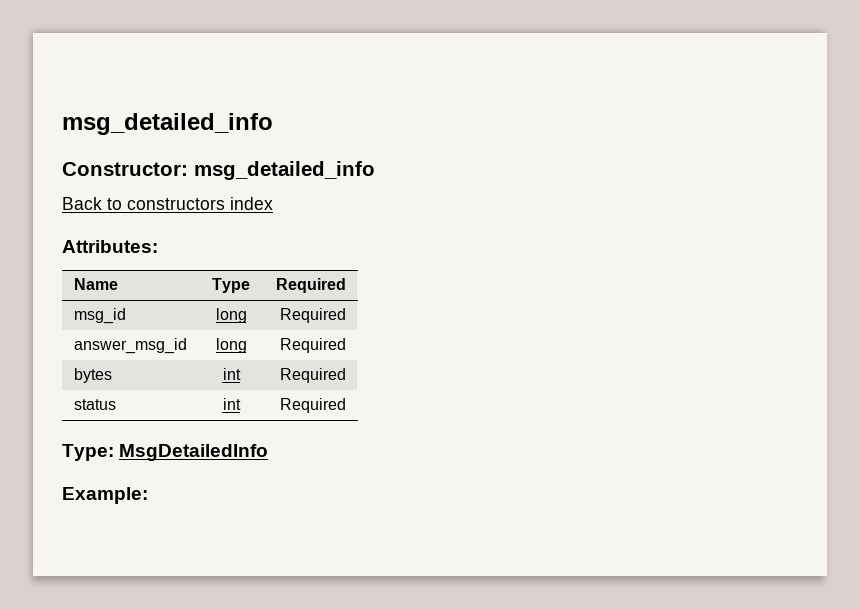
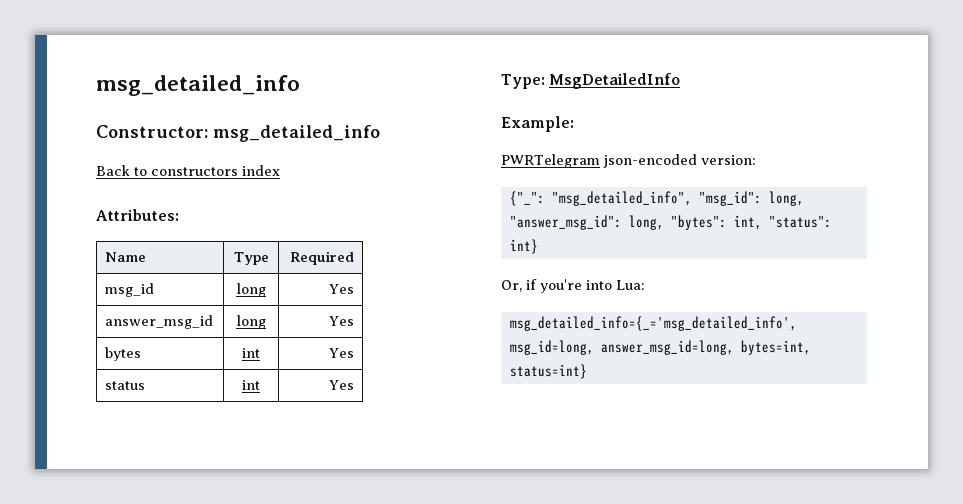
- msg_id | long | Required
+ msg_id | long | Yes
- answer_msg_id | long | Required
+ answer_msg_id | long | Yes
- bytes | int | Required
+ bytes | int | Yes
- status | int | Required
+ status | int | Yes
+ PWRTelegram json-encoded version:
+ {"_": "msg_detailed_info", "msg_id": long, "answer_msg_id": long, "bytes": int, "status": int}
+ Or, if you're into Lua:
+ msg_detailed_info={_='msg_detailed_info', msg_id=long, answer_msg_id=long, bytes=int, status=int}

